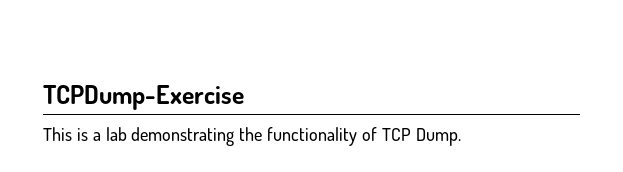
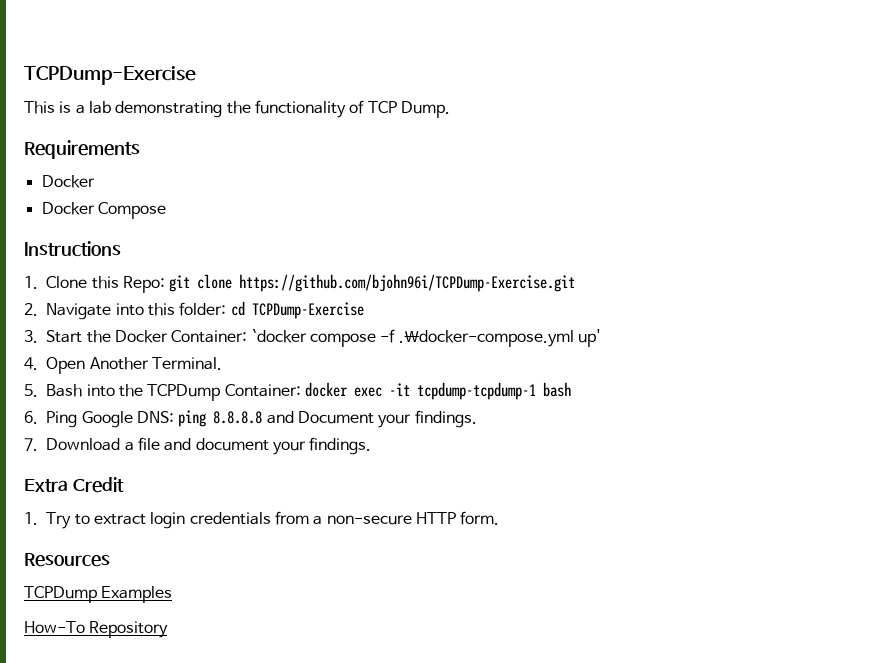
+ Requirements
+ Docker
+ Docker Compose
+ Instructions
+ 1. Clone this Repo: git clone https://github.com/bjohn96i/TCPDump-Exercise.git
+ 2. Navigate into this folder: cd TCPDump-Exercise
+ 3. Start the Docker Container: `docker compose -f .\docker-compose.yml up'
+ 4. Open Another Terminal.
+ 5. Bash into the TCPDump Container: docker exec -it tcpdump-tcpdump-1 bash
+ 6. Ping Google DNS: ping 8.8.8.8 and Document your findings.
+ 7. Download a file and document your findings.
+ Extra Credit
+ 1. Try to extract login credentials from a non-secure HTTP form.
+ Resources
+ TCPDump Examples
+ How-To Repository

